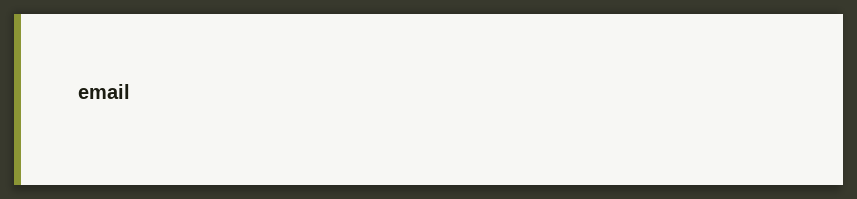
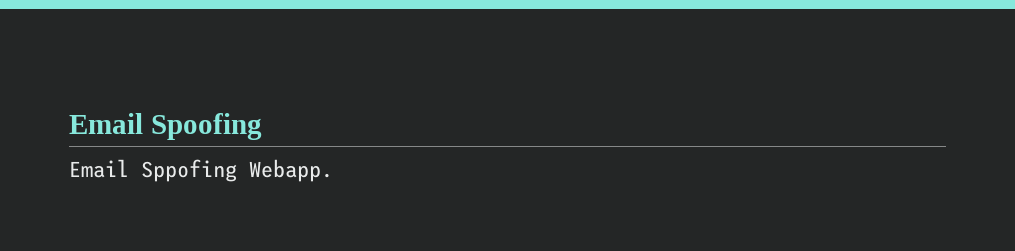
- email
+ Email Spoofing
+ Email Sppofing Webapp.

